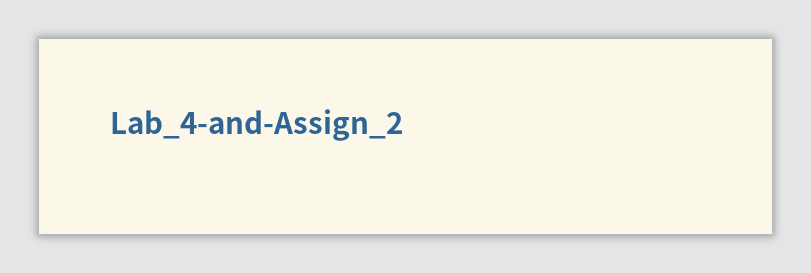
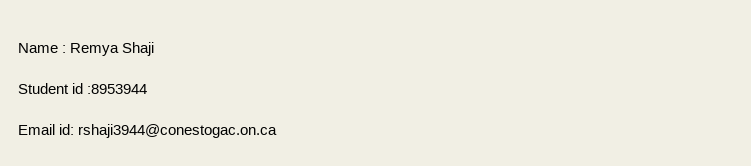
- Lab_4-and-Assign_2
+ Name : Remya Shaji
+ Student id :8953944
+ Email id: rshaji3944@conestogac.on.ca

